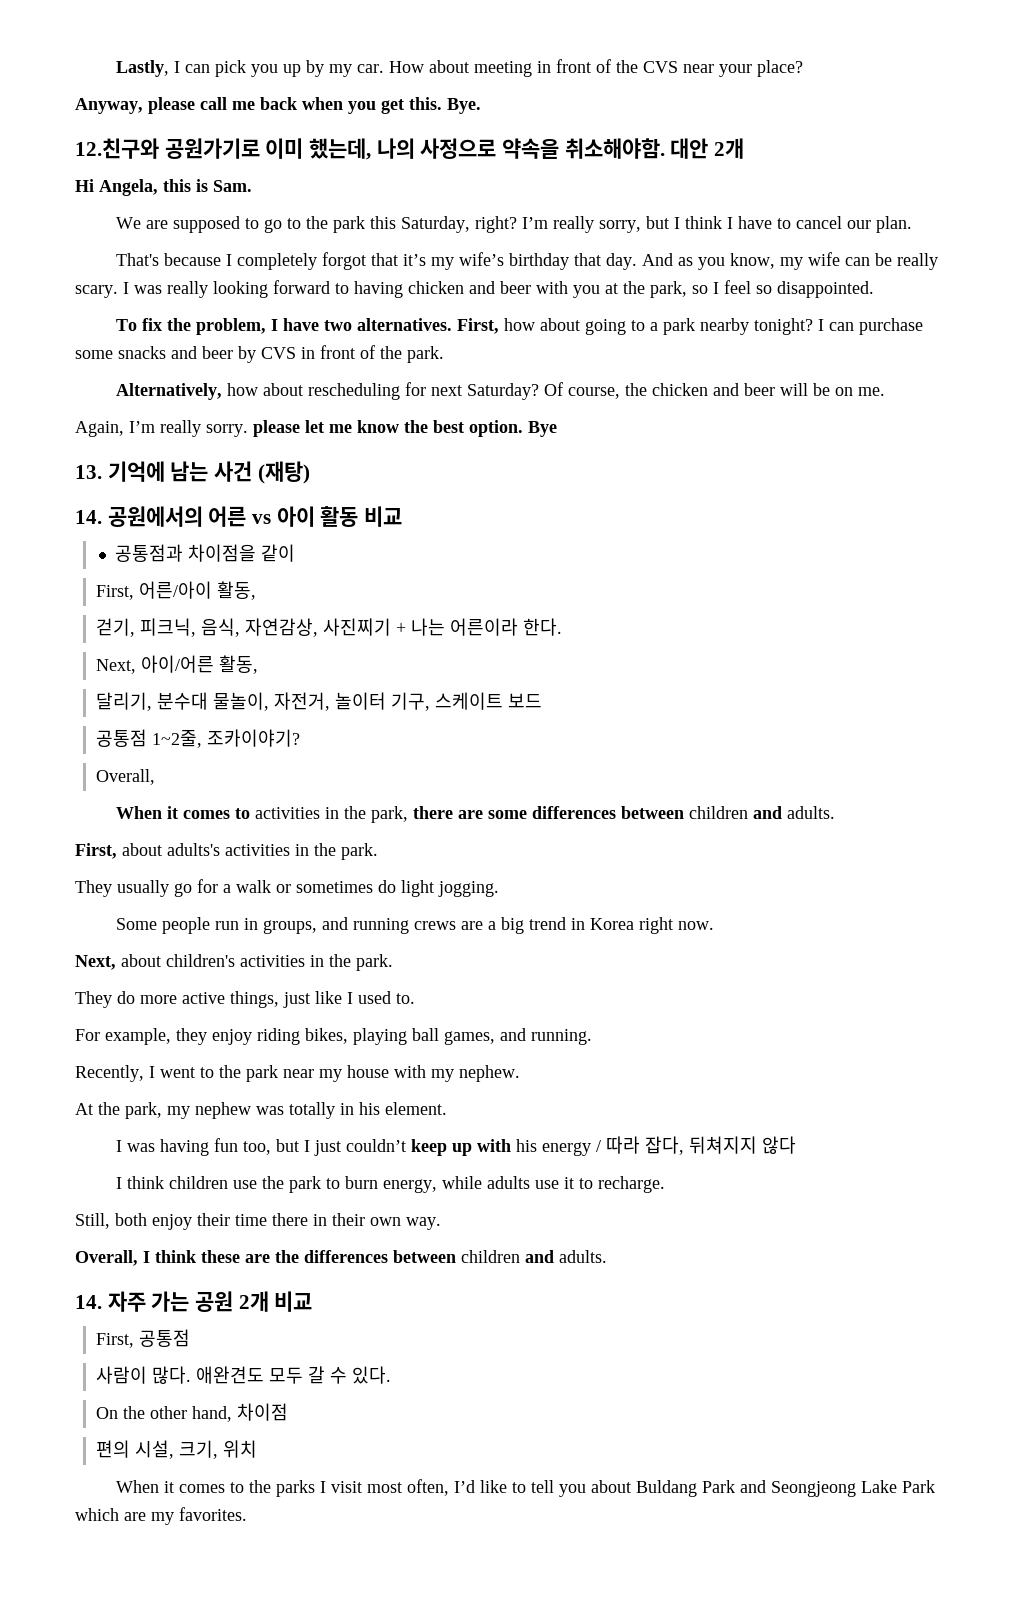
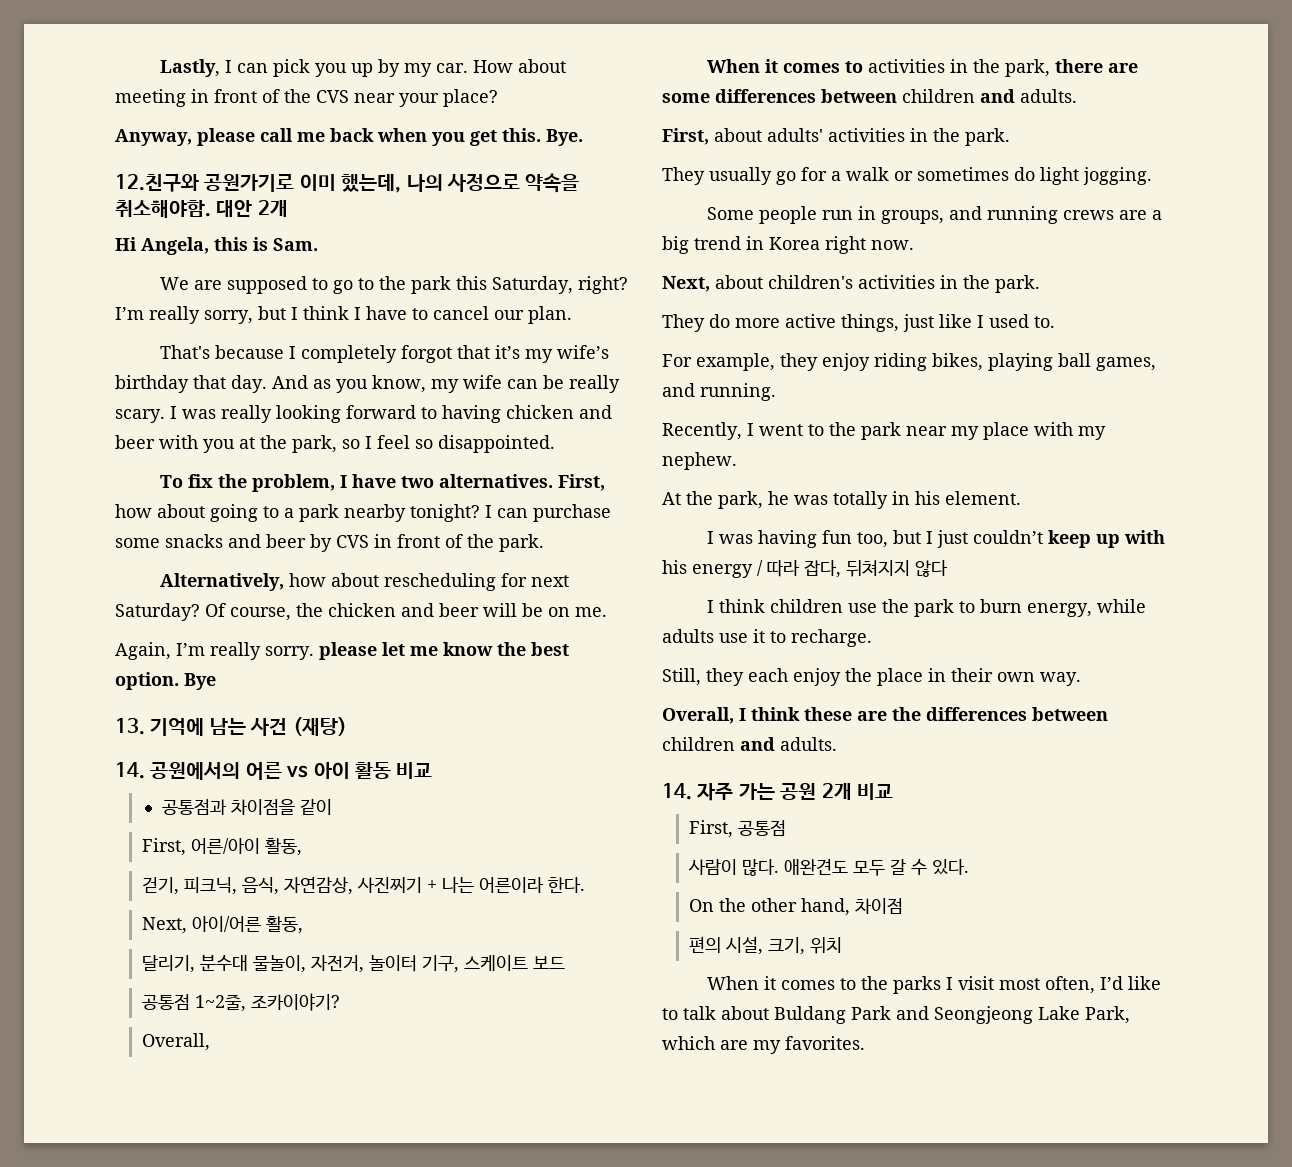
- First, about adults's activities in the park.
+ First, about adults' activities in the park.
- Recently, I went to the park near my house with my nephew.
+ Recently, I went to the park near my place with my nephew.
- At the park, my nephew was totally in his element.
+ At the park, he was totally in his element.
- Still, both enjoy their time there in their own way.
+ Still, they each enjoy the place in their own way.
- When it comes to the parks I visit most often, I’d like to tell you about Buldang Park and Seongjeong Lake Park which are my favorites.
+ When it comes to the parks I visit most often, I’d like to talk about Buldang Park and Seongjeong Lake Park, which are my favorites.

